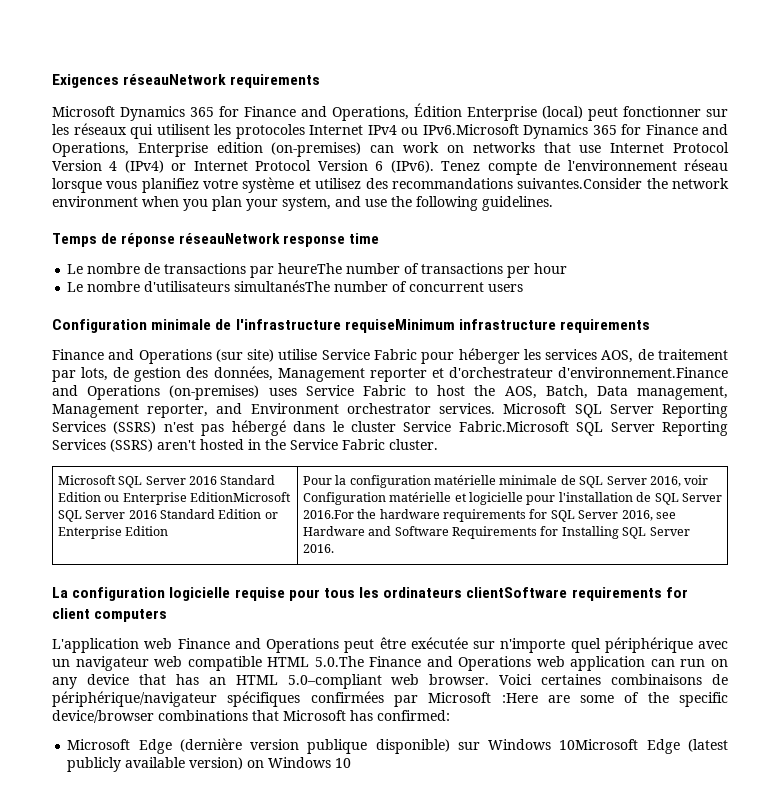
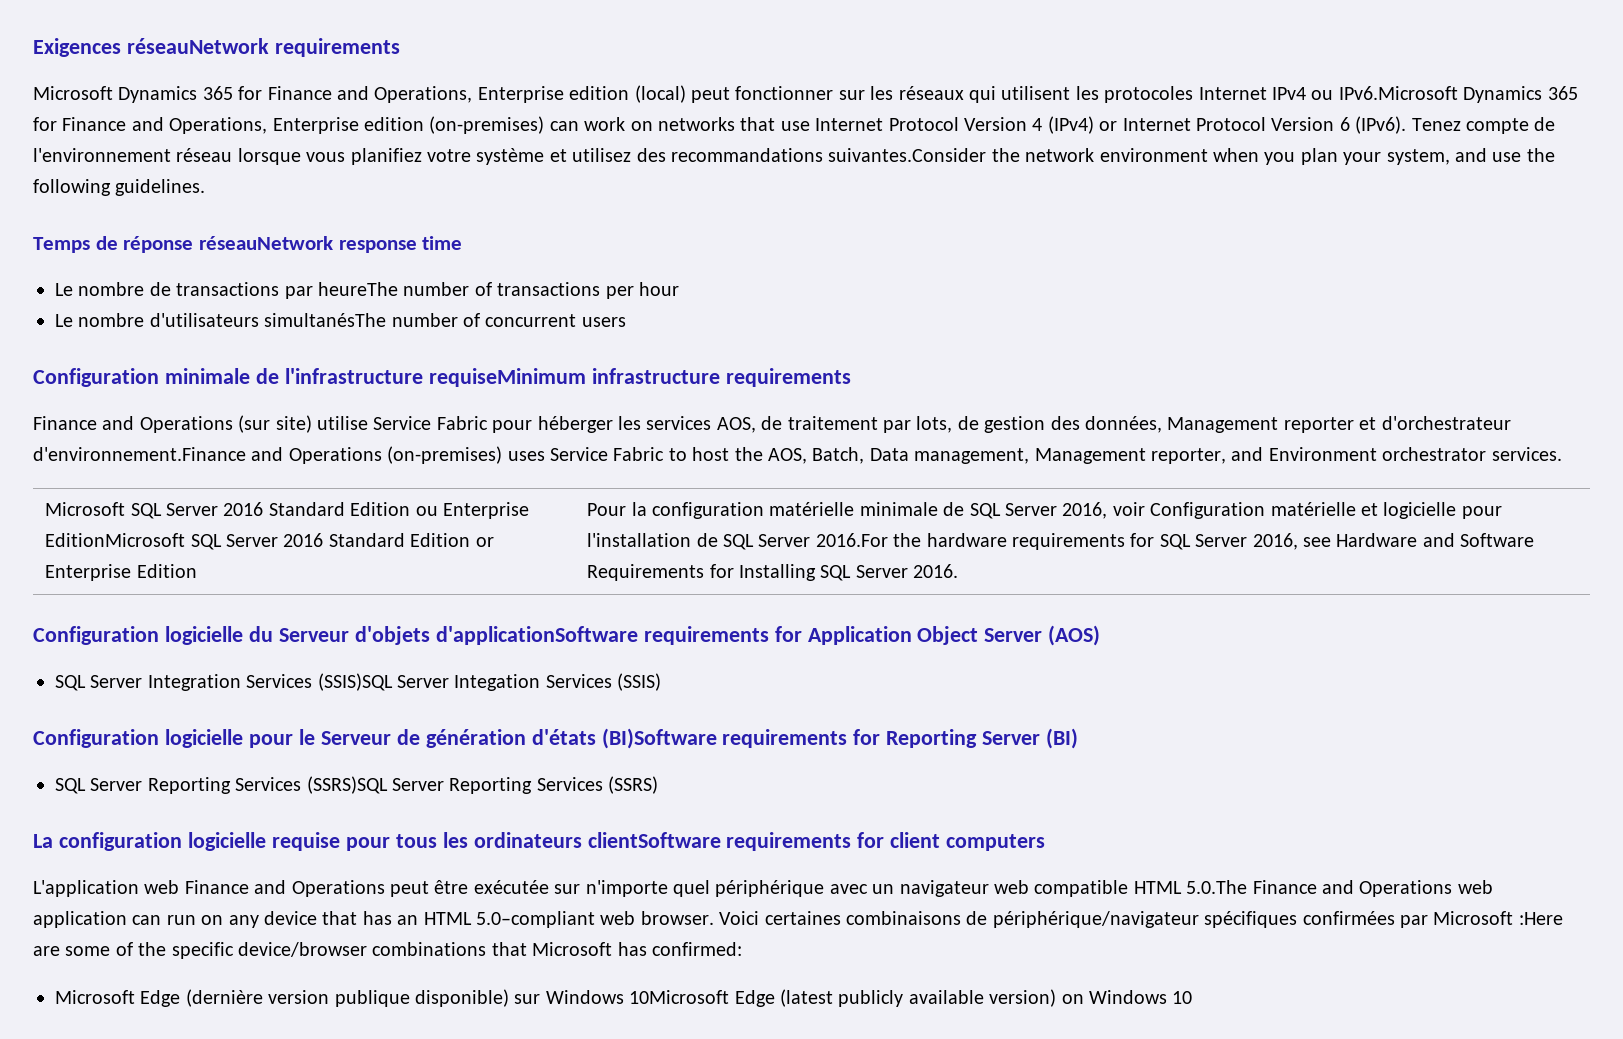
- Microsoft Dynamics 365 for Finance and Operations, Édition Enterprise (local) peut fonctionner sur les réseaux qui utilisent les protocoles Internet IPv4 ou IPv6.Microsoft Dynamics 365 for Finance and Operations, Enterprise edition (on-premises) can work on networks that use Internet Protocol Version 4 (IPv4) or Internet Protocol Version 6 (IPv6).
+ Microsoft Dynamics 365 for Finance and Operations, Enterprise edition (local) peut fonctionner sur les réseaux qui utilisent les protocoles Internet IPv4 ou IPv6.Microsoft Dynamics 365 for Finance and Operations, Enterprise edition (on-premises) can work on networks that use Internet Protocol Version 4 (IPv4) or Internet Protocol Version 6 (IPv6).
- Microsoft SQL Server Reporting Services (SSRS) n'est pas hébergé dans le cluster Service Fabric.Microsoft SQL Server Reporting Services (SSRS) aren't hosted in the Service Fabric cluster.
+ Configuration logicielle du Serveur d'objets d'applicationSoftware requirements for Application Object Server (AOS)
+ SQL Server Integration Services (SSIS)SQL Server Integation Services (SSIS)
+ Configuration logicielle pour le Serveur de génération d'états (BI)Software requirements for Reporting Server (BI)
+ SQL Server Reporting Services (SSRS)SQL Server Reporting Services (SSRS)

